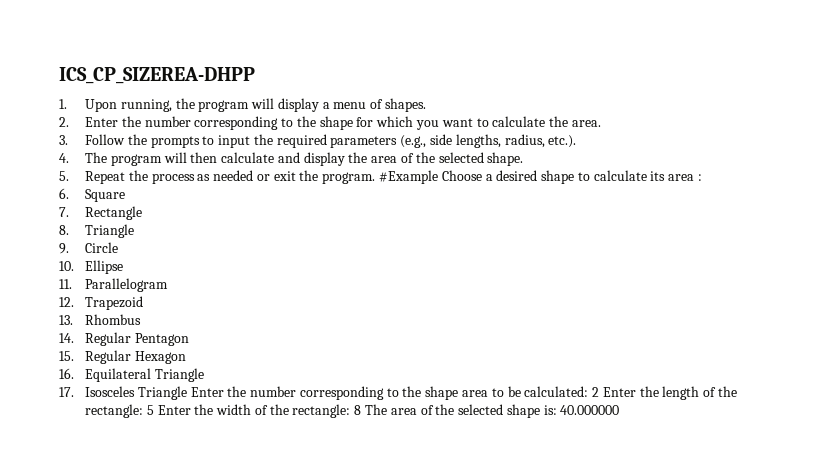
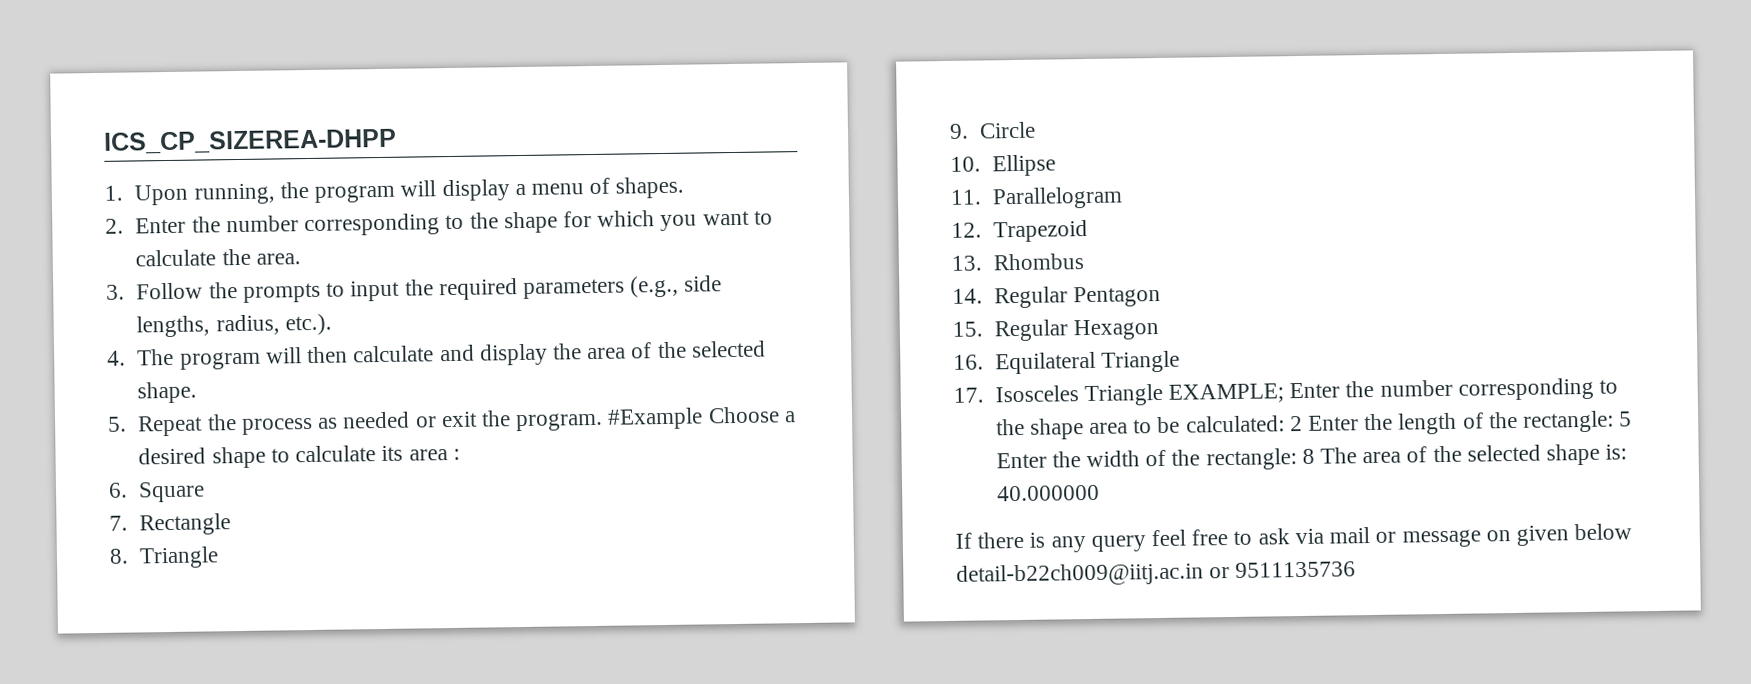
- 17. Isosceles Triangle Enter the number corresponding to the shape area to be calculated: 2 Enter the length of the rectangle: 5 Enter the width of the rectangle: 8 The area of the selected shape is: 40.000000
+ 17. Isosceles Triangle EXAMPLE; Enter the number corresponding to the shape area to be calculated: 2 Enter the length of the rectangle: 5 Enter the width of the rectangle: 8 The area of the selected shape is: 40.000000
+ If there is any query feel free to ask via mail or message on given below detail-b22ch009@iitj.ac.in or 9511135736

